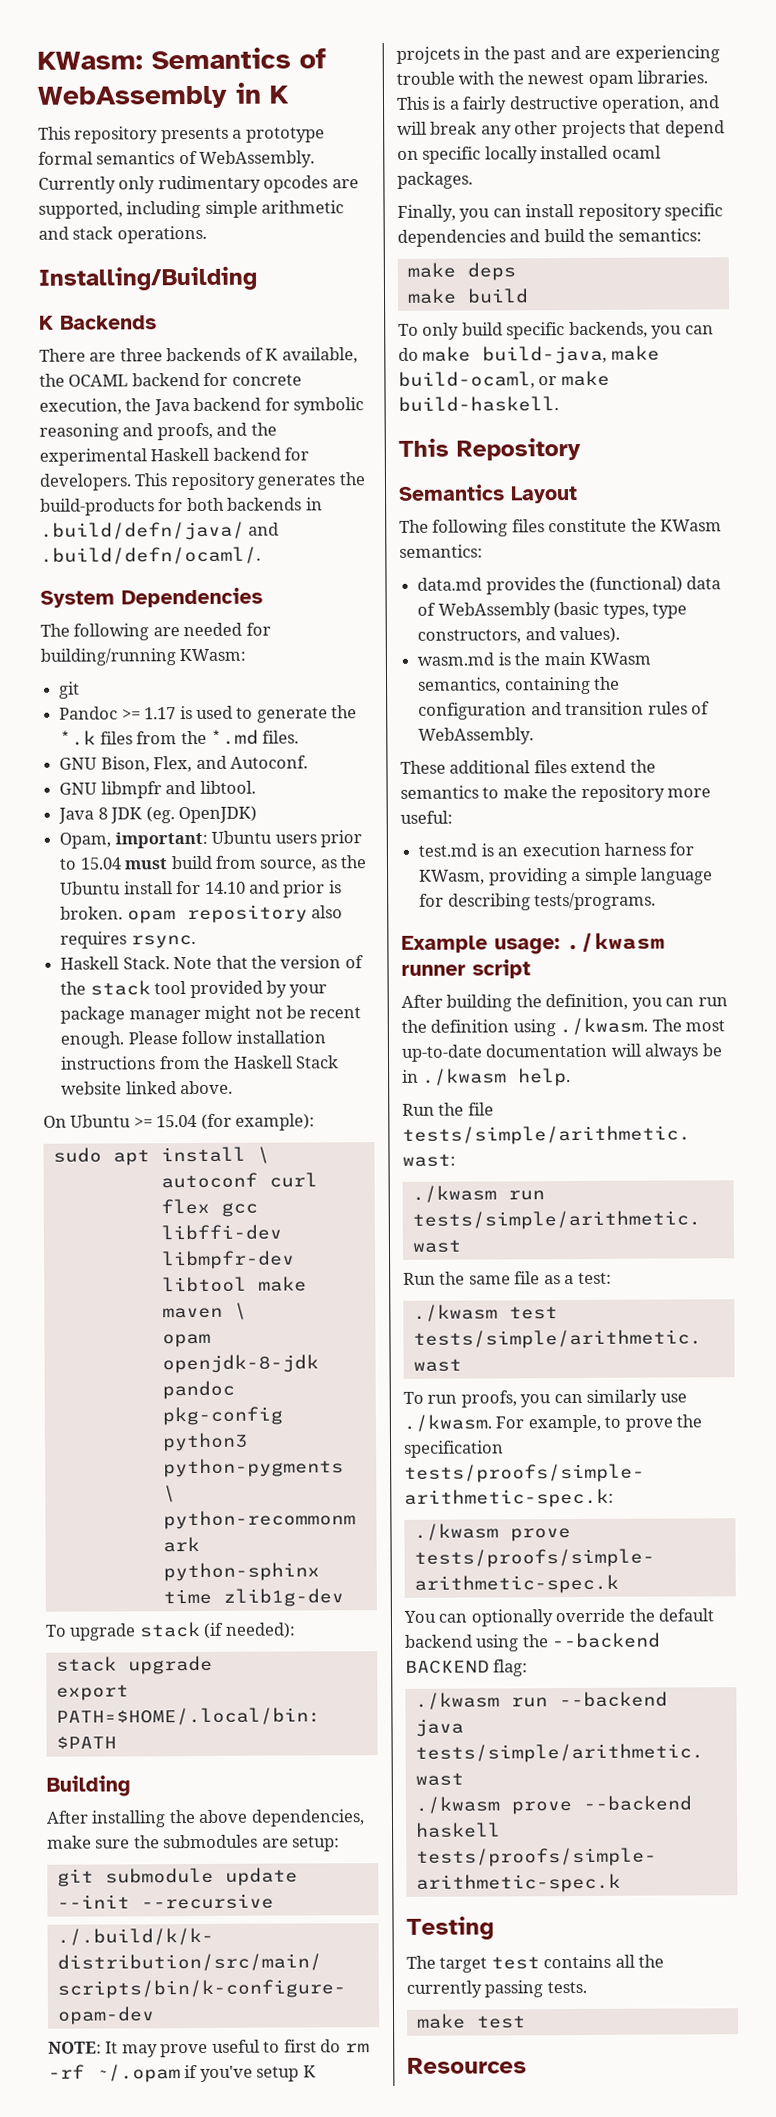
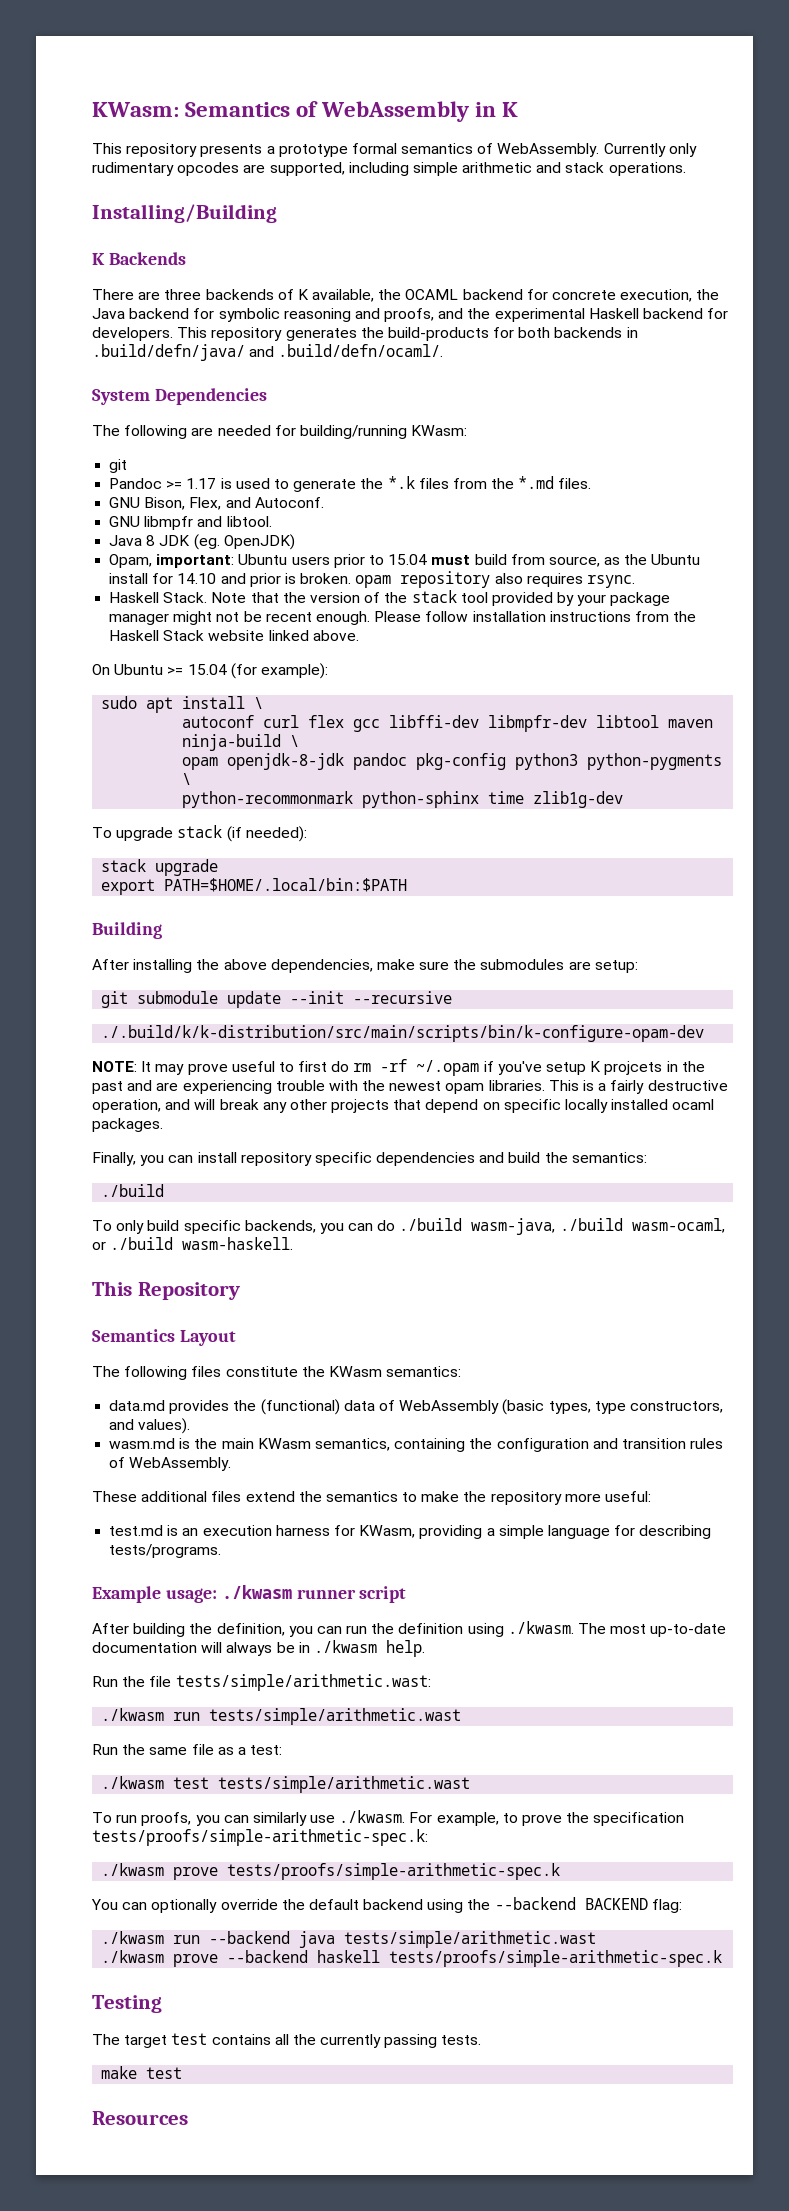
- autoconf curl flex gcc libffi-dev libmpfr-dev libtool make maven \
+ autoconf curl flex gcc libffi-dev libmpfr-dev libtool maven ninja-build \
  Finally, you can install repository specific dependencies and build the semantics:
- make deps
- make build
+ ./build
- To only build specific backends, you can do make build-java, make build-ocaml, or make build-haskell.
+ To only build specific backends, you can do ./build wasm-java, ./build wasm-ocaml, or ./build wasm-haskell.

